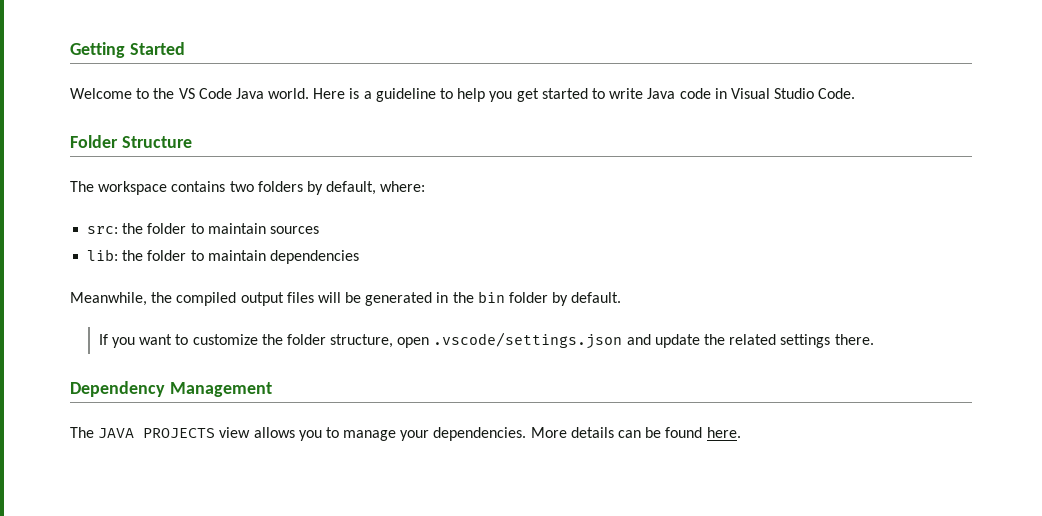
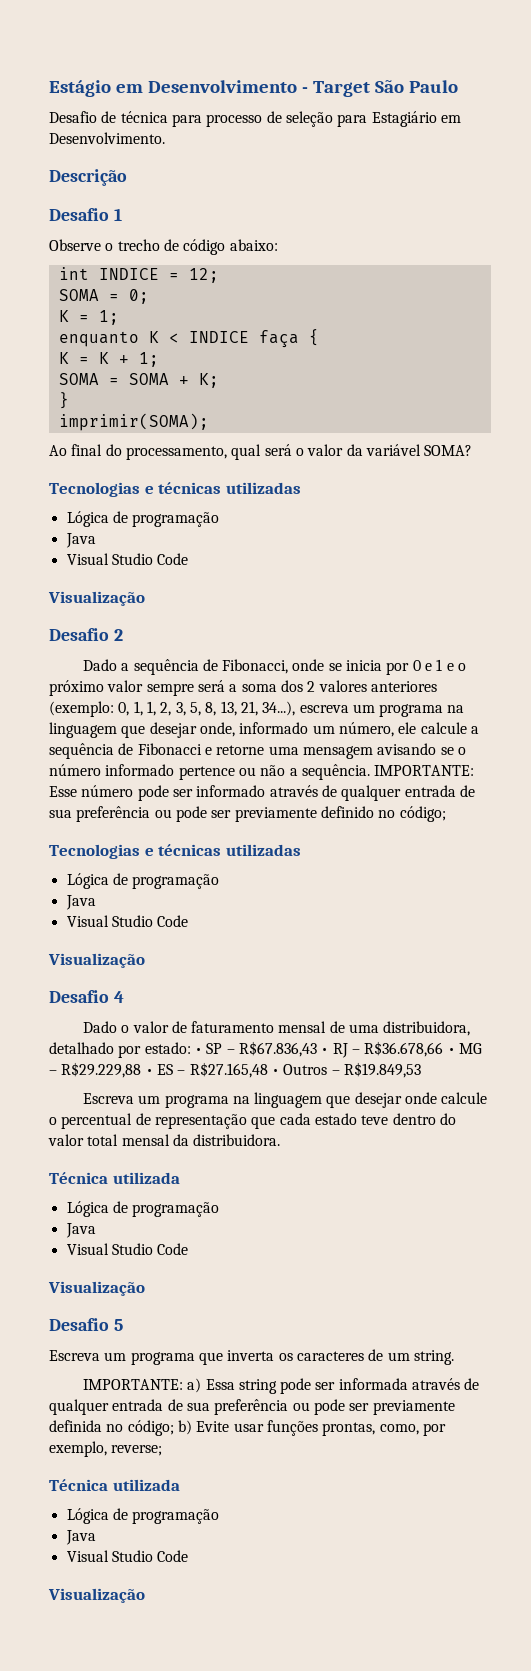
- Getting Started
- Welcome to the VS Code Java world. Here is a guideline to help you get started to write Java code in Visual Studio Code.
- Folder Structure
- The workspace contains two folders by default, where:
- src: the folder to maintain sources
- lib: the folder to maintain dependencies
- Meanwhile, the compiled output files will be generated in the bin folder by default.
- If you want to customize the folder structure, open .vscode/settings.json and update the related settings there.
- Dependency Management
- The JAVA PROJECTS view allows you to manage your dependencies. More details can be found here.
+ Estágio em Desenvolvimento - Target São Paulo
+ Desafio de técnica para processo de seleção para Estagiário em Desenvolvimento.
+ Descrição
+ Desafio 1
+ Observe o trecho de código abaixo:
+ int INDICE = 12;
+ SOMA = 0;
+ K = 1;
+ enquanto K < INDICE faça {
+ K = K + 1;
+ SOMA = SOMA + K;
+ }
+ imprimir(SOMA);
+ Ao final do processamento, qual será o valor da variável SOMA?
+ Tecnologias e técnicas utilizadas
+ Lógica de programação
+ Java
+ Visual Studio Code
+ Visualização
+ Desafio 2
+ Dado a sequência de Fibonacci, onde se inicia por 0 e 1 e o próximo valor sempre será a soma dos 2 valores anteriores (exemplo: 0, 1, 1, 2, 3, 5, 8, 13, 21, 34...), escreva um programa na linguagem que desejar onde, informado um número, ele calcule a sequência de Fibonacci e retorne uma mensagem avisando se o número informado pertence ou não a sequência. IMPORTANTE: Esse número pode ser informado através de qualquer entrada de sua preferência ou pode ser previamente definido no código;
+ Tecnologias e técnicas utilizadas
+ Lógica de programação
+ Java
+ Visual Studio Code
+ Visualização
+ Desafio 4
+ Dado o valor de faturamento mensal de uma distribuidora, detalhado por estado: • SP – R$67.836,43 • RJ – R$36.678,66 • MG – R$29.229,88 • ES – R$27.165,48 • Outros – R$19.849,53
+ Escreva um programa na linguagem que desejar onde calcule o percentual de representação que cada estado teve dentro do valor total mensal da distribuidora.
+ Técnica utilizada
+ Lógica de programação
+ Java
+ Visual Studio Code
+ Visualização
+ Desafio 5
+ Escreva um programa que inverta os caracteres de um string.
+ IMPORTANTE: a) Essa string pode ser informada através de qualquer entrada de sua preferência ou pode ser previamente definida no código; b) Evite usar funções prontas, como, por exemplo, reverse;
+ Técnica utilizada
+ Lógica de programação
+ Java
+ Visual Studio Code
+ Visualização

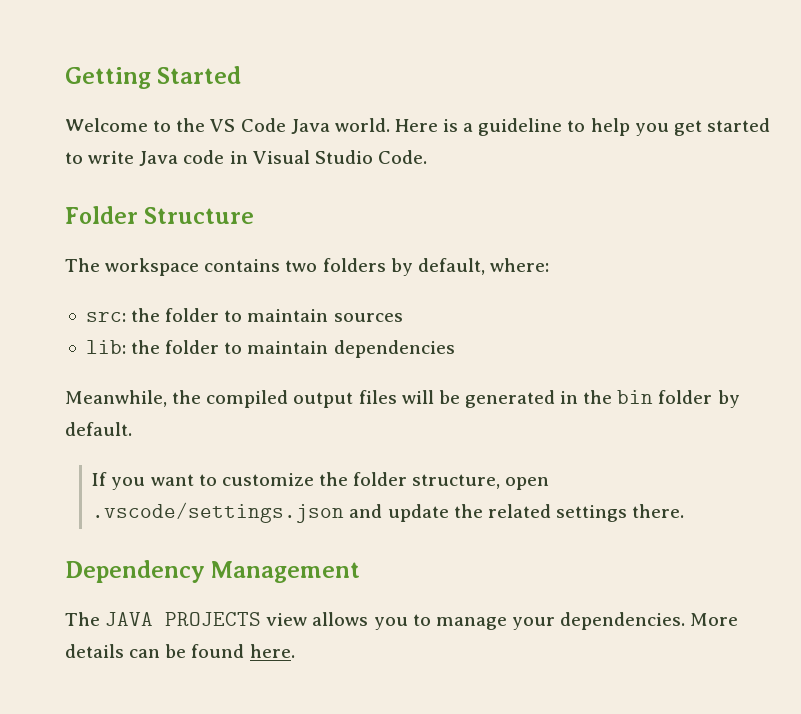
- Estágio em Desenvolvimento - Target São Paulo
- Desafio de técnica para processo de seleção para Estagiário em Desenvolvimento.
- Descrição
- Desafio 1
- Observe o trecho de código abaixo:
- int INDICE = 12;
- SOMA = 0;
- K = 1;
- enquanto K < INDICE faça {
- K = K + 1;
- SOMA = SOMA + K;
- }
- imprimir(SOMA);
- Ao final do processamento, qual será o valor da variável SOMA?
- Tecnologias e técnicas utilizadas
- Lógica de programação
- Java
- Visual Studio Code
- Visualização
- Desafio 2
- Dado a sequência de Fibonacci, onde se inicia por 0 e 1 e o próximo valor sempre será a soma dos 2 valores anteriores (exemplo: 0, 1, 1, 2, 3, 5, 8, 13, 21, 34...), escreva um programa na linguagem que desejar onde, informado um número, ele calcule a sequência de Fibonacci e retorne uma mensagem avisando se o número informado pertence ou não a sequência. IMPORTANTE: Esse número pode ser informado através de qualquer entrada de sua preferência ou pode ser previamente definido no código;
- Tecnologias e técnicas utilizadas
- Lógica de programação
- Java
- Visual Studio Code
- Visualização
- Desafio 4
- Dado o valor de faturamento mensal de uma distribuidora, detalhado por estado: • SP – R$67.836,43 • RJ – R$36.678,66 • MG – R$29.229,88 • ES – R$27.165,48 • Outros – R$19.849,53
- Escreva um programa na linguagem que desejar onde calcule o percentual de representação que cada estado teve dentro do valor total mensal da distribuidora.
- Técnica utilizada
- Lógica de programação
- Java
- Visual Studio Code
- Visualização
- Desafio 5
- Escreva um programa que inverta os caracteres de um string.
- IMPORTANTE: a) Essa string pode ser informada através de qualquer entrada de sua preferência ou pode ser previamente definida no código; b) Evite usar funções prontas, como, por exemplo, reverse;
- Técnica utilizada
- Lógica de programação
- Java
- Visual Studio Code
- Visualização
+ Getting Started
+ Welcome to the VS Code Java world. Here is a guideline to help you get started to write Java code in Visual Studio Code.
+ Folder Structure
+ The workspace contains two folders by default, where:
+ src: the folder to maintain sources
+ lib: the folder to maintain dependencies
+ Meanwhile, the compiled output files will be generated in the bin folder by default.
+ If you want to customize the folder structure, open .vscode/settings.json and update the related settings there.
+ Dependency Management
+ The JAVA PROJECTS view allows you to manage your dependencies. More details can be found here.

